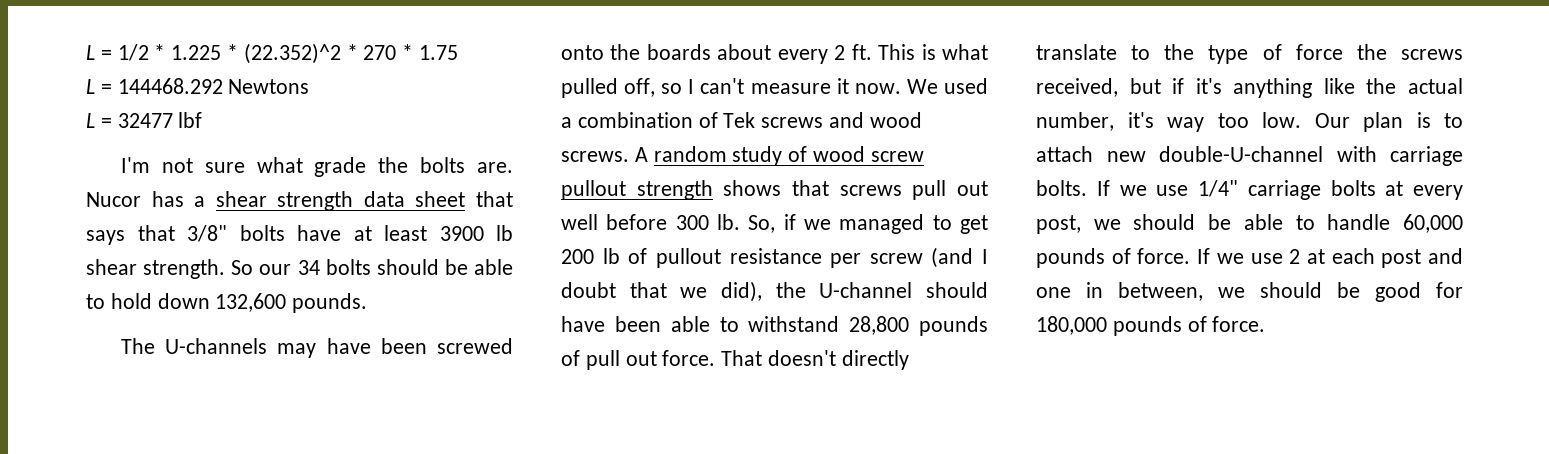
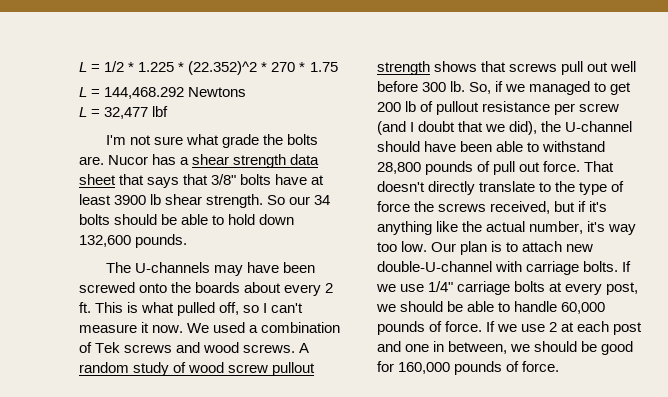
- L = 144468.292 Newtons
+ L = 144,468.292 Newtons
- L = 32477 lbf
+ L = 32,477 lbf
- If we use 2 at each post and one in between, we should be good for 180,000 pounds of force.
+ If we use 2 at each post and one in between, we should be good for 160,000 pounds of force.

